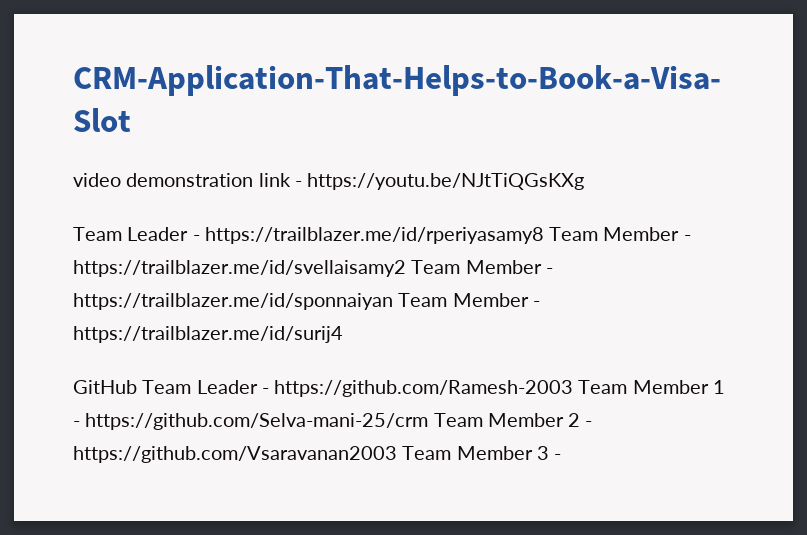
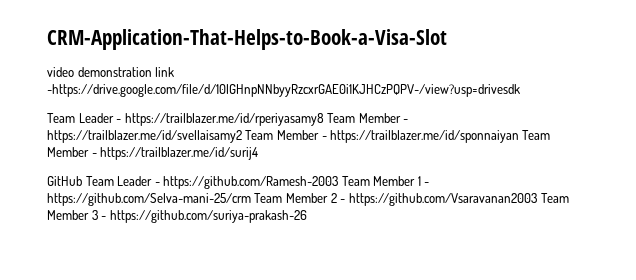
- video demonstration link - https://youtu.be/NJtTiQGsKXg
+ video demonstration link -https://drive.google.com/file/d/10lGHnpNNbyyRzcxrGAE0i1KJHCzPQPV-/view?usp=drivesdk
- GitHub Team Leader - https://github.com/Ramesh-2003 Team Member 1 - https://github.com/Selva-mani-25/crm Team Member 2 - https://github.com/Vsaravanan2003 Team Member 3 -
+ GitHub Team Leader - https://github.com/Ramesh-2003 Team Member 1 - https://github.com/Selva-mani-25/crm Team Member 2 - https://github.com/Vsaravanan2003 Team Member 3 - https://github.com/suriya-prakash-26

